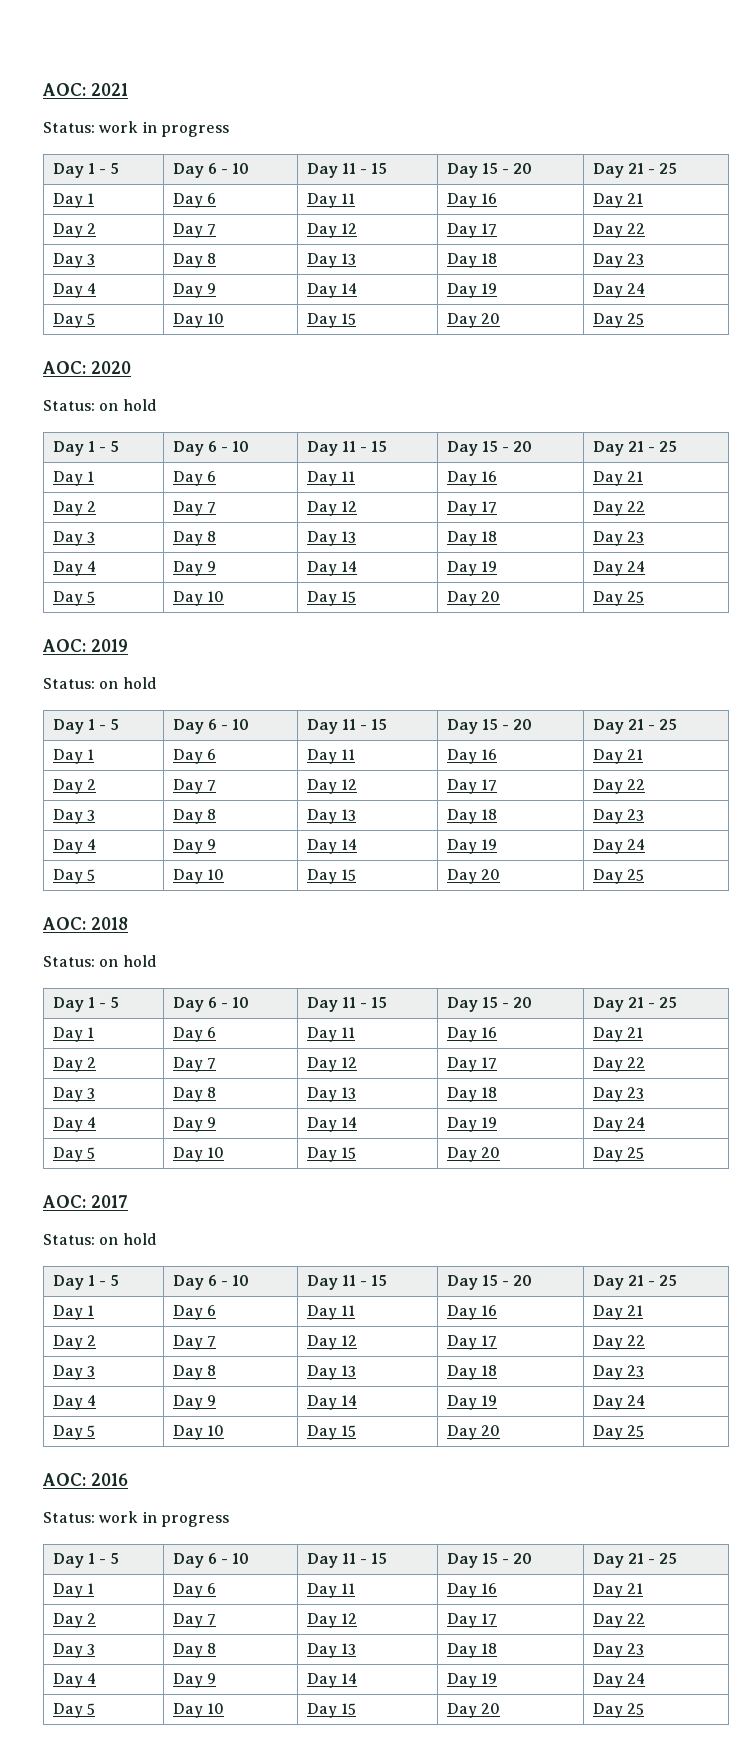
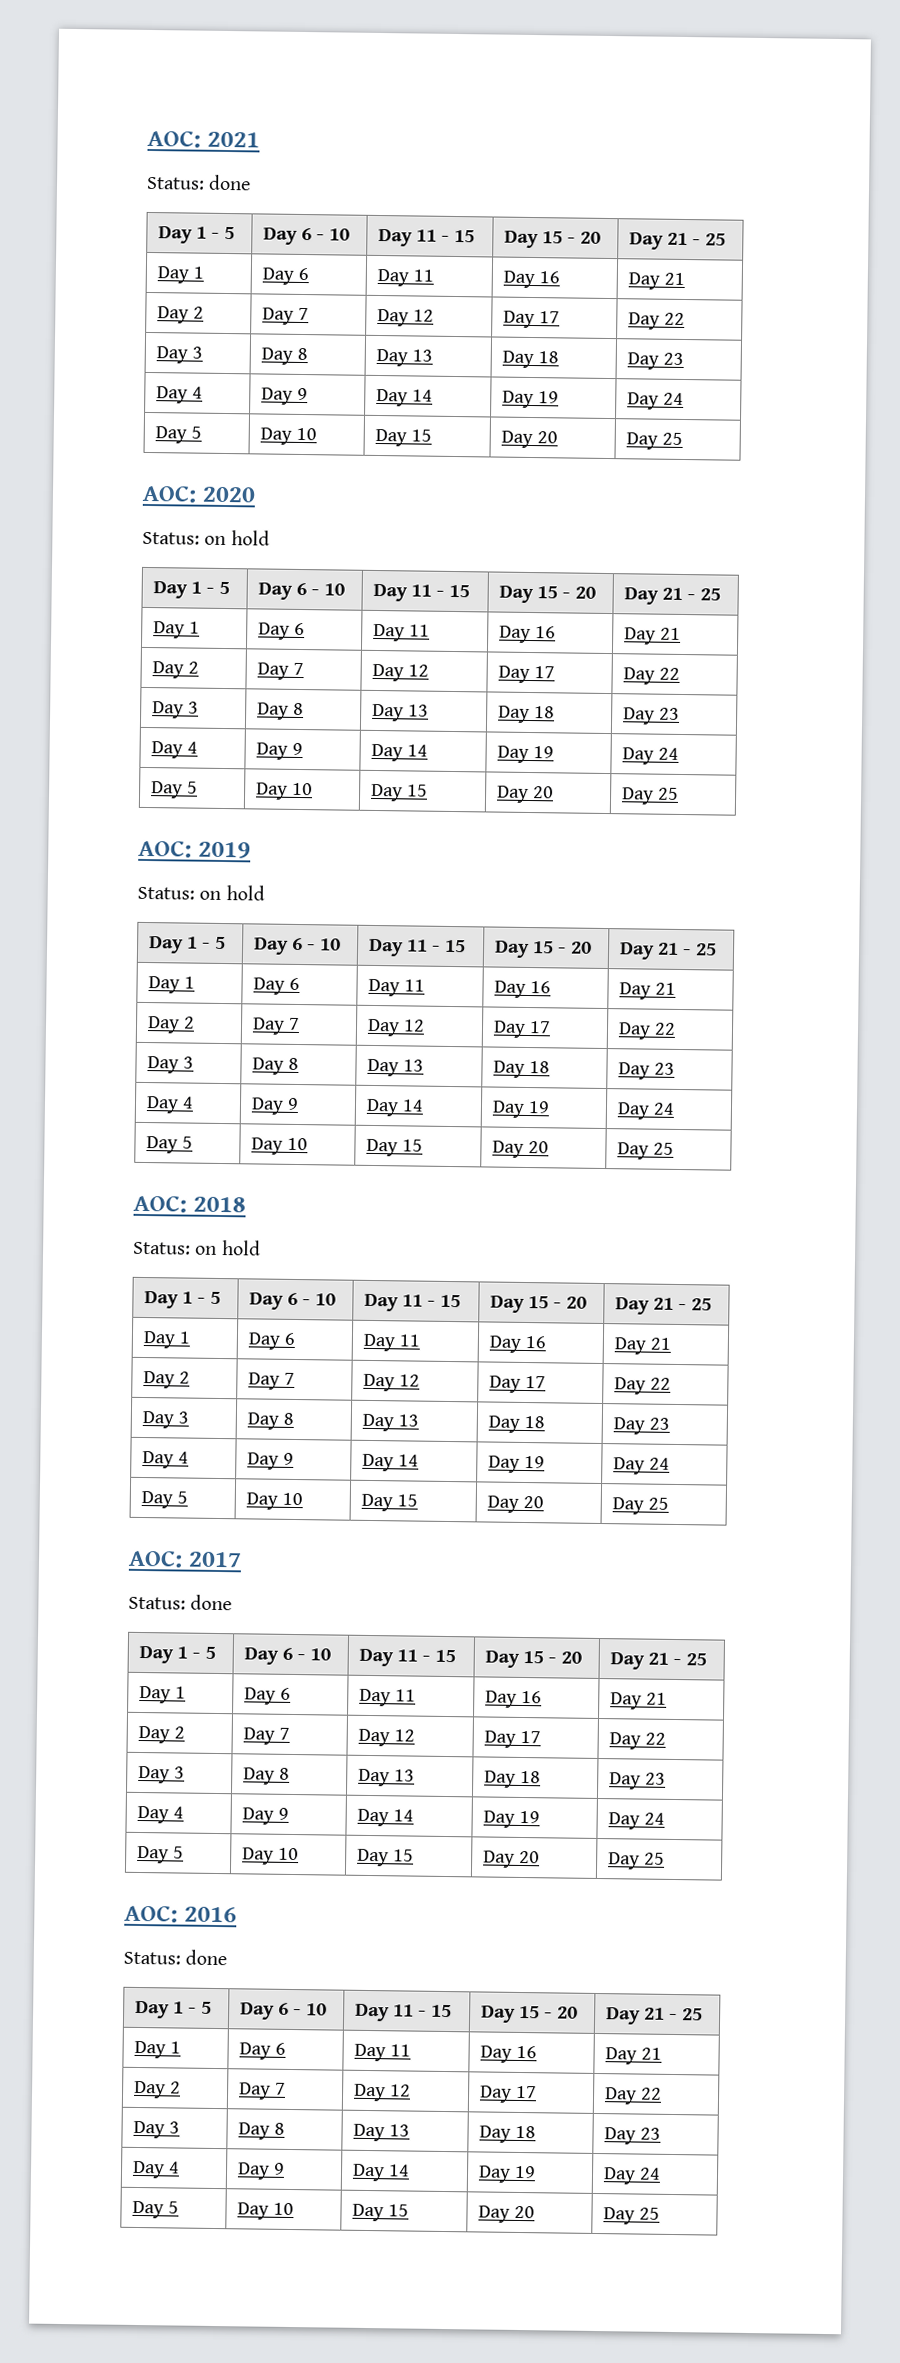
  AOC: 2021
- Status: work in progress
+ Status: done
  AOC: 2017
- Status: on hold
+ Status: done
  AOC: 2016
- Status: work in progress
+ Status: done

